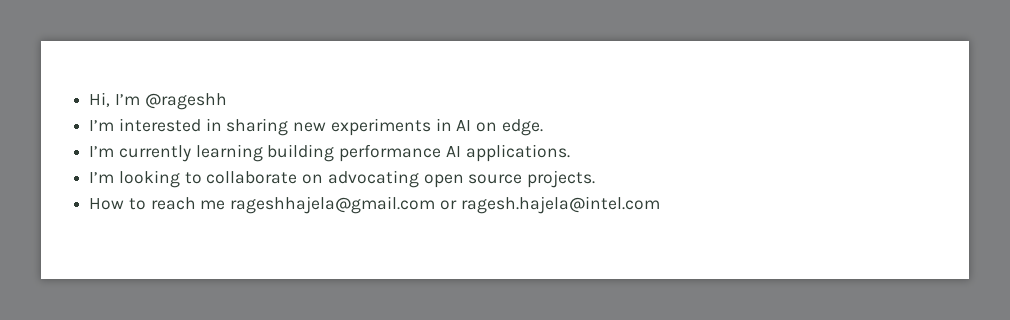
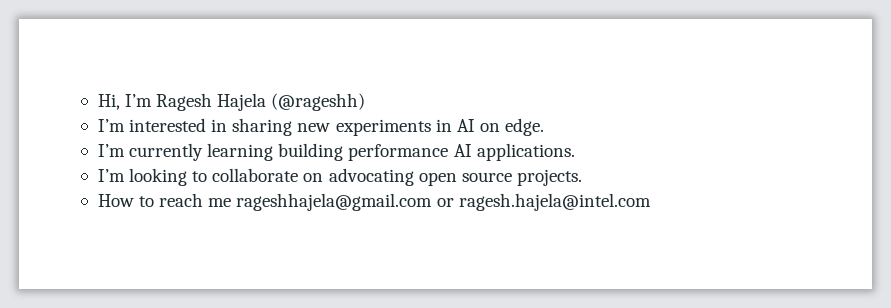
- Hi, I’m @rageshh
+ Hi, I’m Ragesh Hajela (@rageshh)

